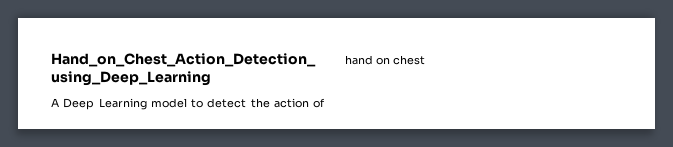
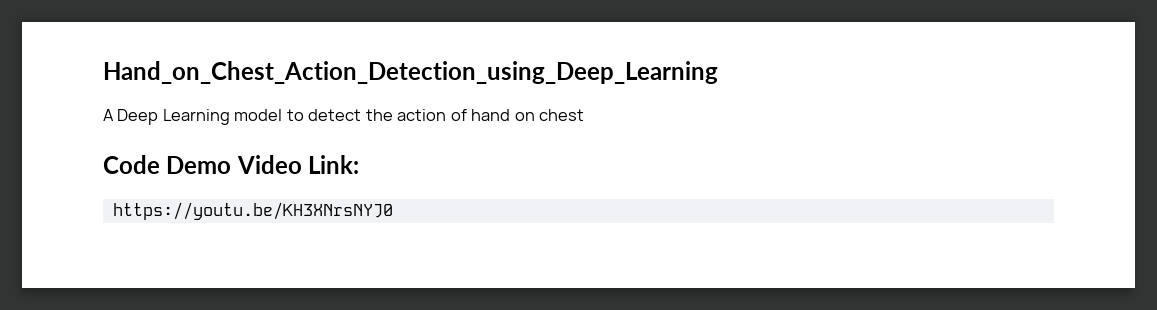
+ Code Demo Video Link:
+ https://youtu.be/KH3XNrsNYJ0

